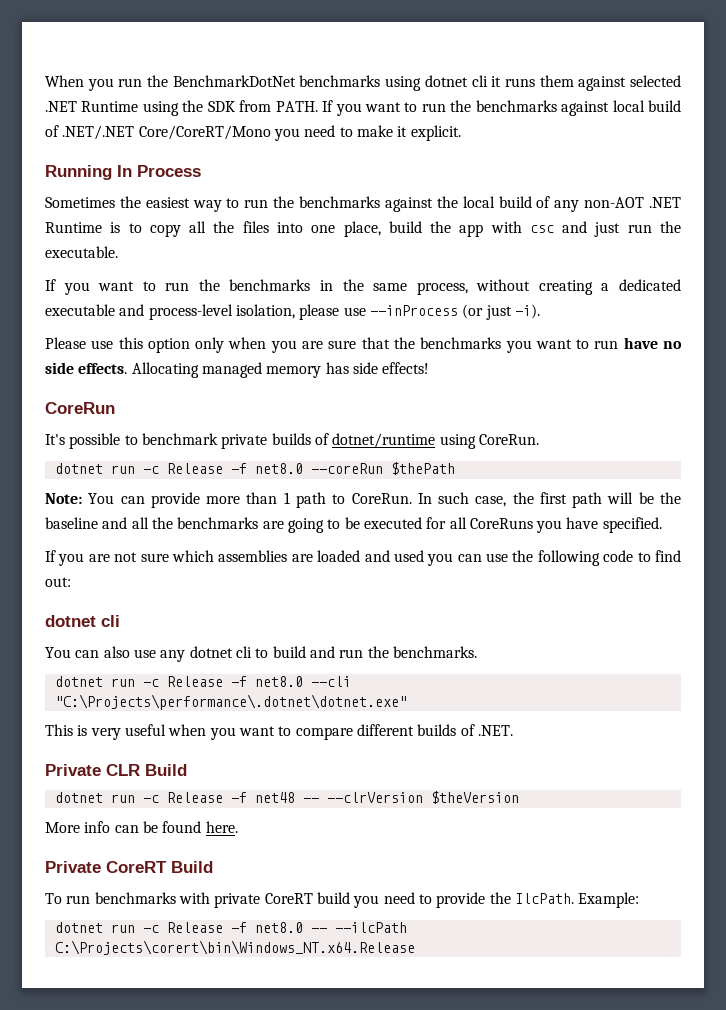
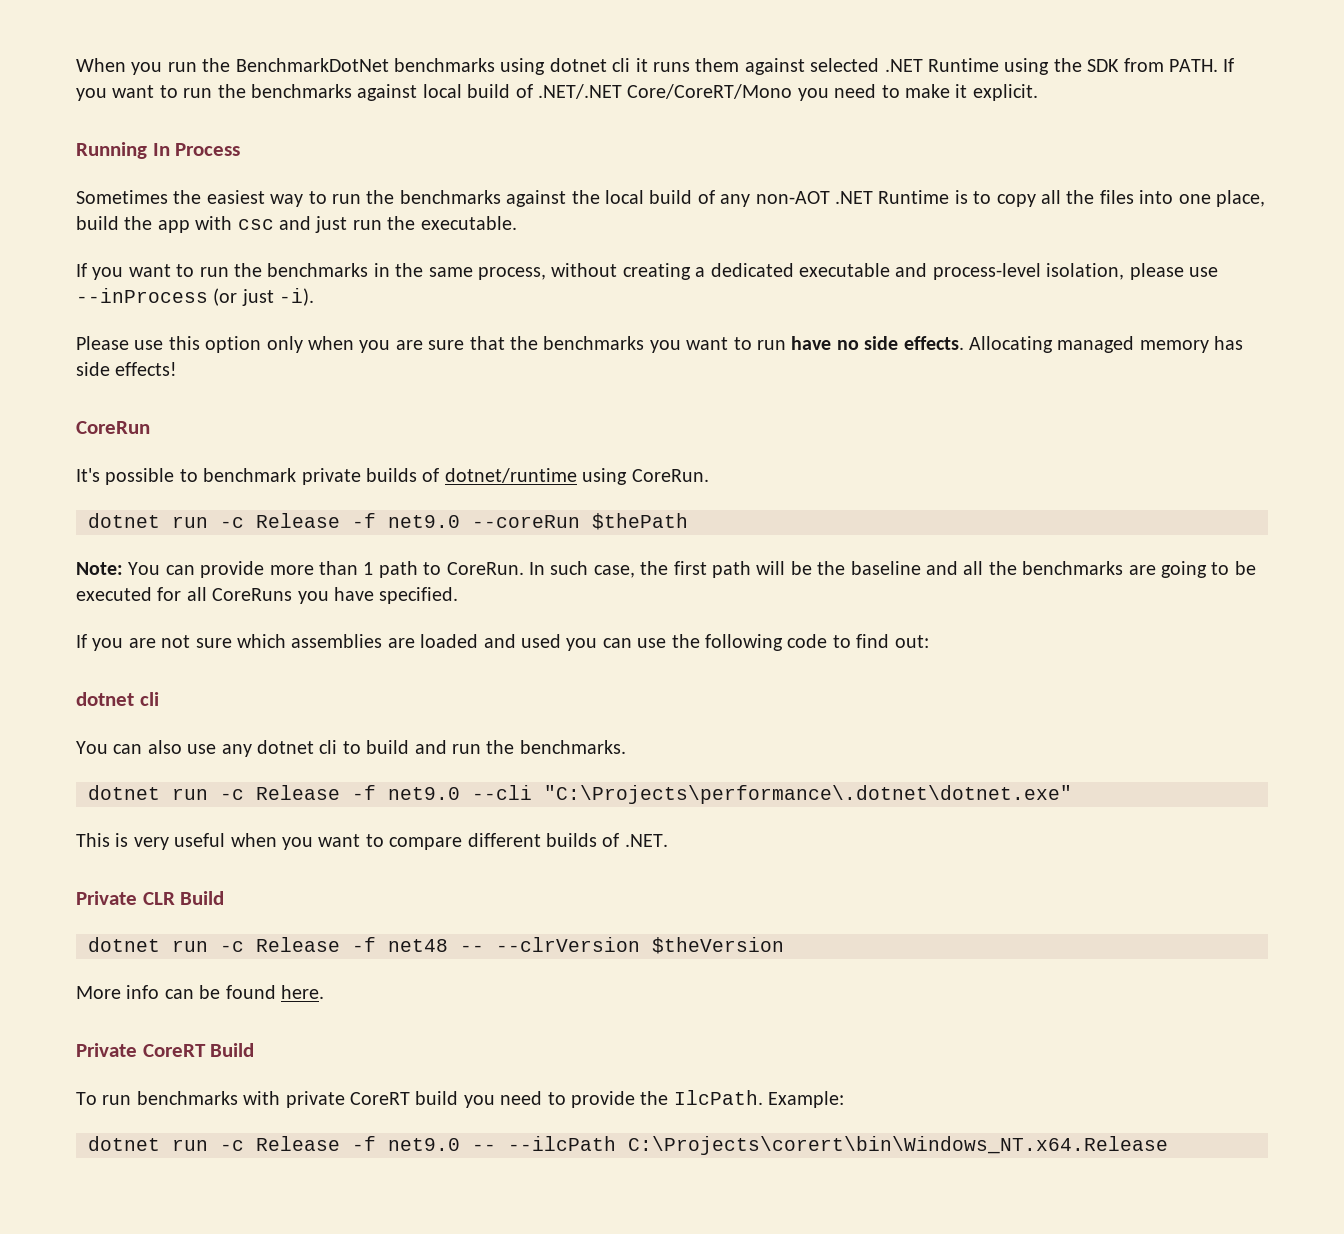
- dotnet run -c Release -f net8.0 --coreRun $thePath
+ dotnet run -c Release -f net9.0 --coreRun $thePath
- dotnet run -c Release -f net8.0 --cli "C:\Projects\performance\.dotnet\dotnet.exe"
+ dotnet run -c Release -f net9.0 --cli "C:\Projects\performance\.dotnet\dotnet.exe"
- dotnet run -c Release -f net8.0 -- --ilcPath C:\Projects\corert\bin\Windows_NT.x64.Release
+ dotnet run -c Release -f net9.0 -- --ilcPath C:\Projects\corert\bin\Windows_NT.x64.Release

